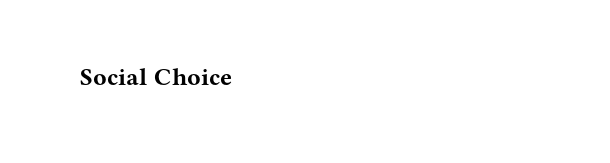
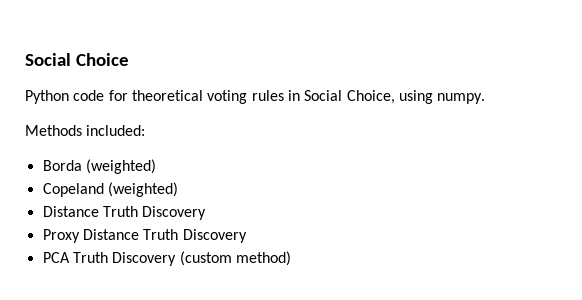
+ Python code for theoretical voting rules in Social Choice, using numpy.
+ Methods included:
+ Borda (weighted)
+ Copeland (weighted)
+ Distance Truth Discovery
+ Proxy Distance Truth Discovery
+ PCA Truth Discovery (custom method)

